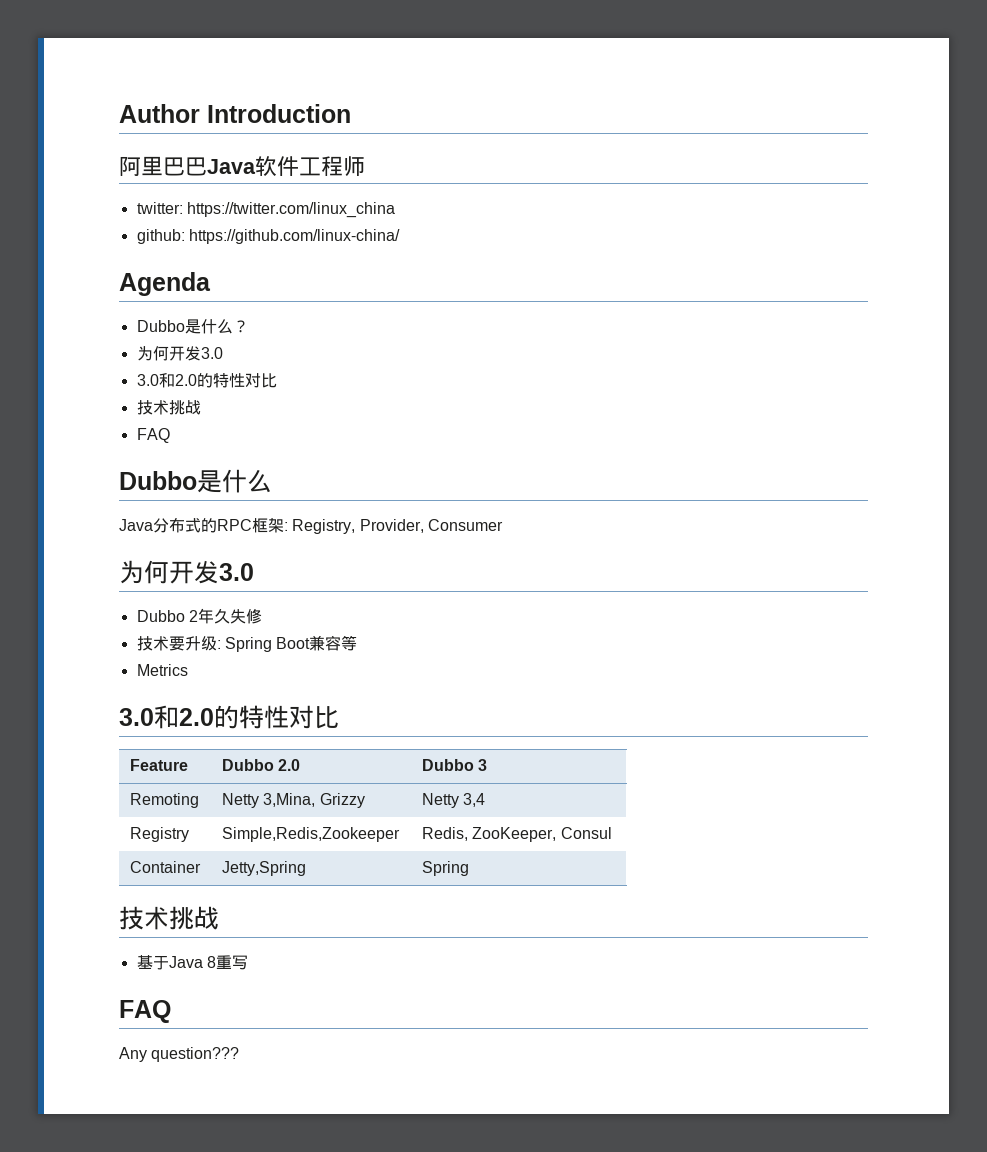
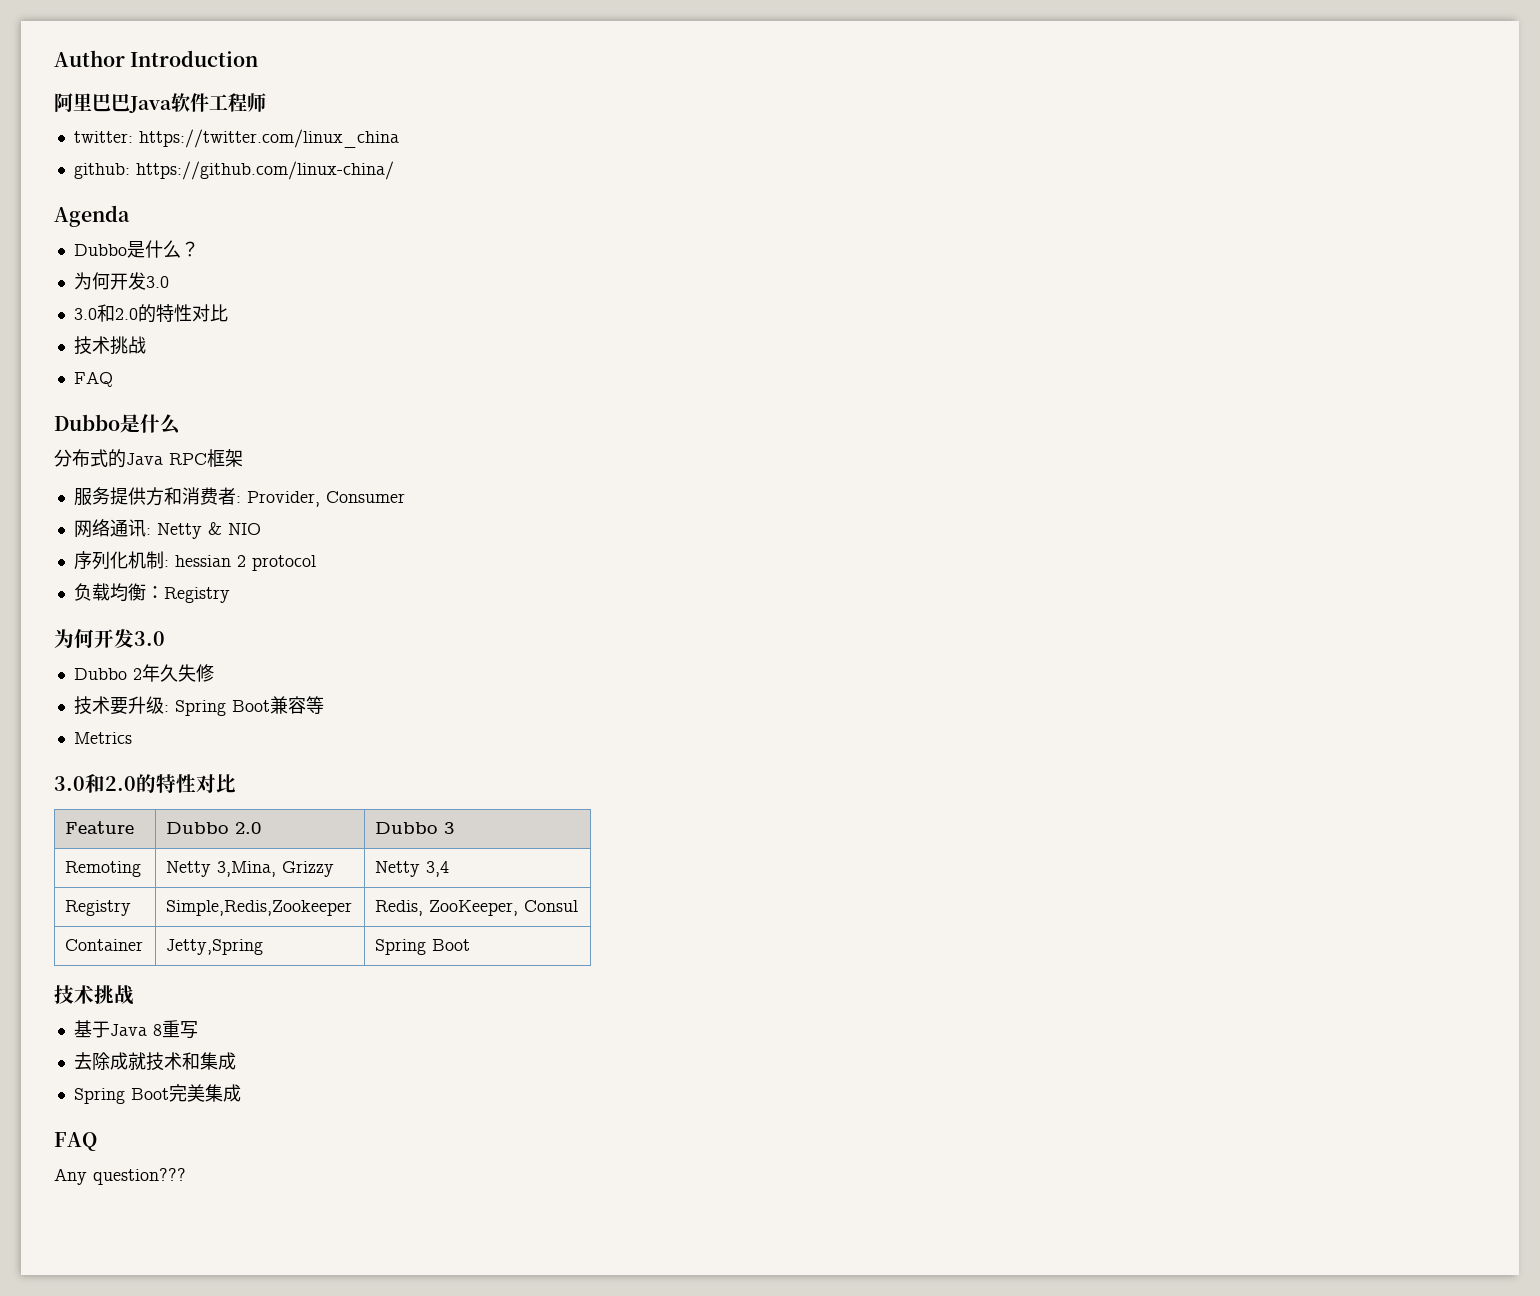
- Java分布式的RPC框架: Registry, Provider, Consumer
+ 分布式的Java RPC框架
+ 服务提供方和消费者: Provider, Consumer
+ 网络通讯: Netty & NIO
+ 序列化机制: hessian 2 protocol
+ 负载均衡：Registry
- Container | Jetty,Spring | Spring
+ Container | Jetty,Spring | Spring Boot
+ 去除成就技术和集成
+ Spring Boot完美集成

